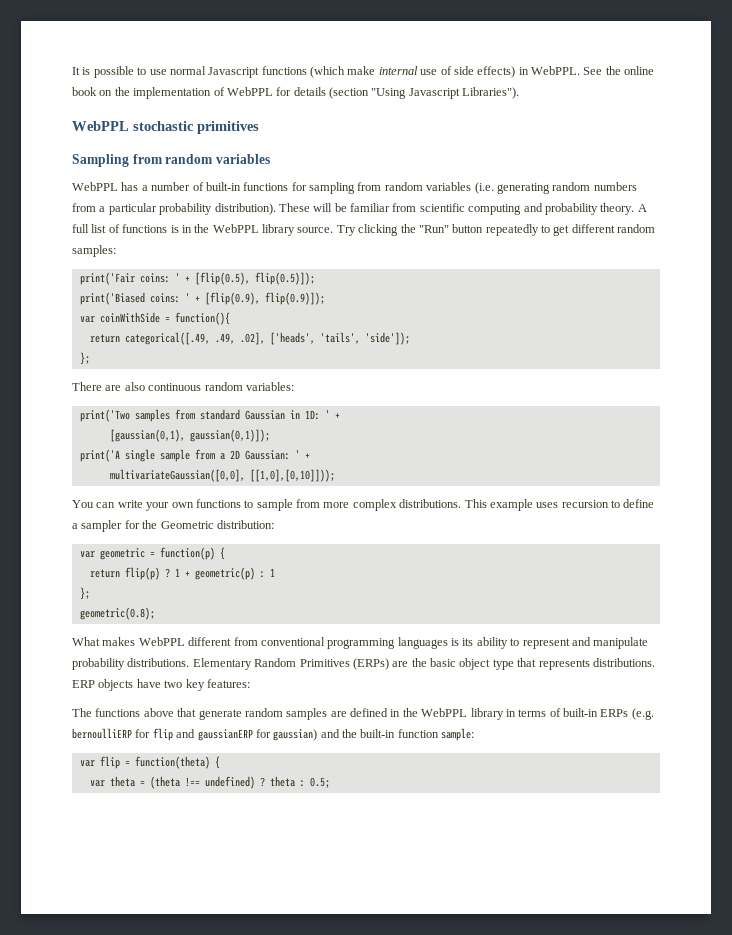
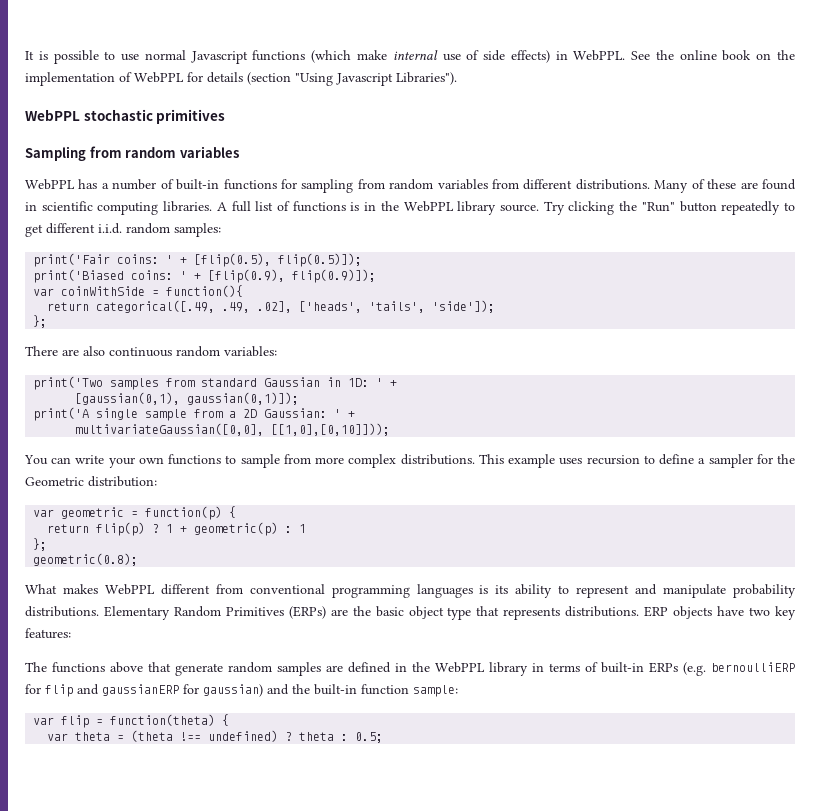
- WebPPL has a number of built-in functions for sampling from random variables (i.e. generating random numbers from a particular probability distribution). These will be familiar from scientific computing and probability theory.
+ WebPPL has a number of built-in functions for sampling from random variables from different distributions. Many of these are found in scientific computing libraries.
- Try clicking the "Run" button repeatedly to get different random samples:
+ Try clicking the "Run" button repeatedly to get different i.i.d. random samples:

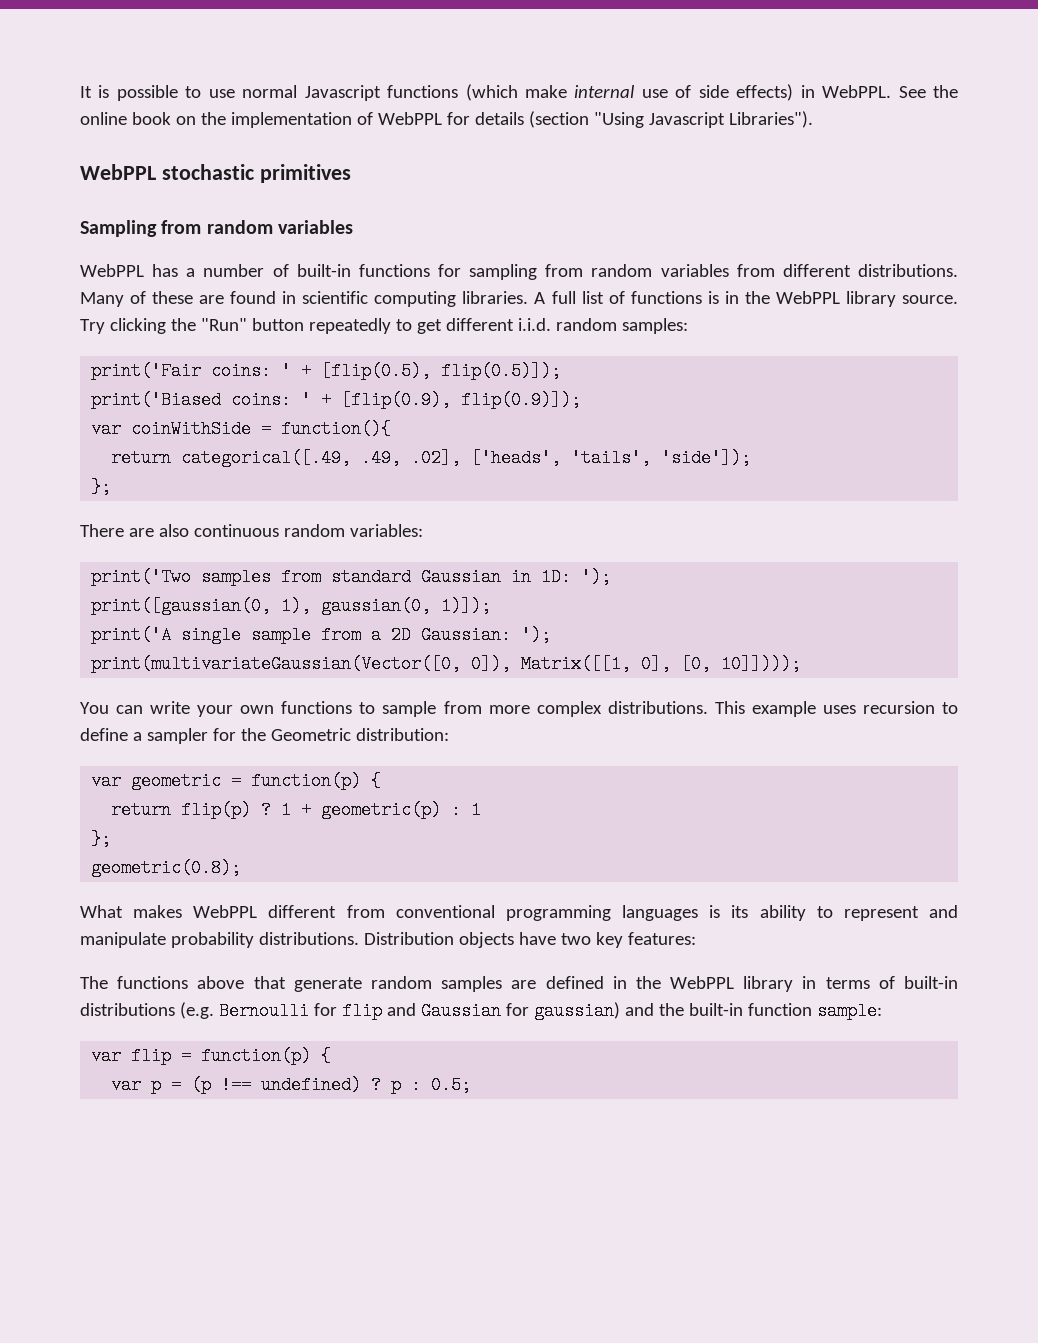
- print('Two samples from standard Gaussian in 1D: ' +
- [gaussian(0,1), gaussian(0,1)]);
+ print('Two samples from standard Gaussian in 1D: ');
+ print([gaussian(0, 1), gaussian(0, 1)]);
- print('A single sample from a 2D Gaussian: ' +
- multivariateGaussian([0,0], [[1,0],[0,10]]));
+ print('A single sample from a 2D Gaussian: ');
+ print(multivariateGaussian(Vector([0, 0]), Matrix([[1, 0], [0, 10]])));
- Elementary Random Primitives (ERPs) are the basic object type that represents distributions. ERP objects have two key features:
+ Distribution objects have two key features:
- The functions above that generate random samples are defined in the WebPPL library in terms of built-in ERPs (e.g. bernoulliERP for flip and gaussianERP for gaussian) and the built-in function sample:
+ The functions above that generate random samples are defined in the WebPPL library in terms of built-in distributions (e.g. Bernoulli for flip and Gaussian for gaussian) and the built-in function sample:
- var flip = function(theta) {
+ var flip = function(p) {
- var theta = (theta !== undefined) ? theta : 0.5;
+ var p = (p !== undefined) ? p : 0.5;

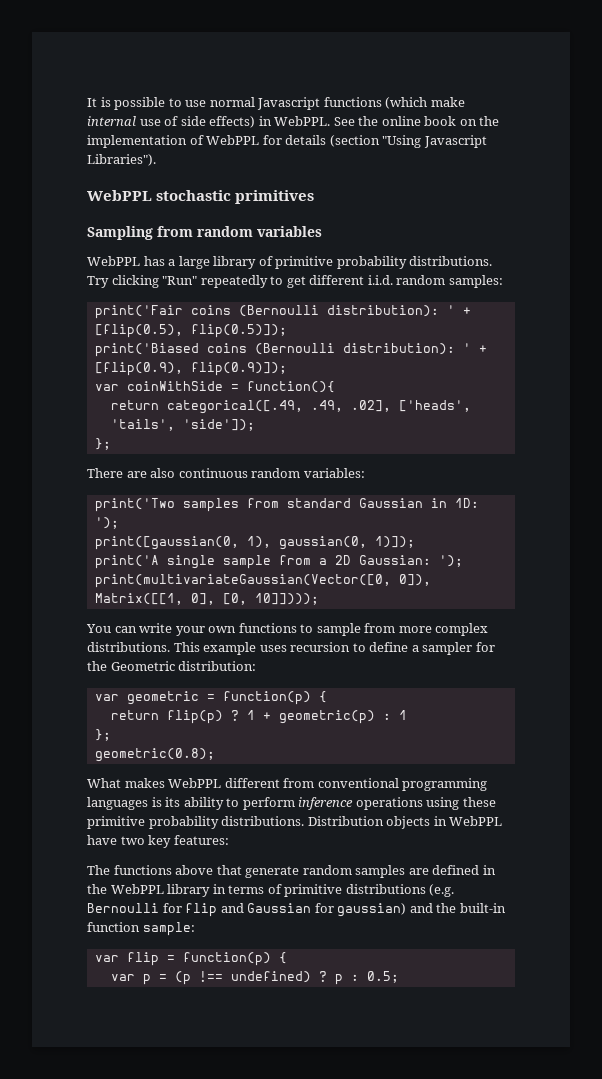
- WebPPL has a number of built-in functions for sampling from random variables from different distributions. Many of these are found in scientific computing libraries. A full list of functions is in the WebPPL library source. Try clicking the "Run" button repeatedly to get different i.i.d. random samples:
+ WebPPL has a large library of primitive probability distributions. Try clicking "Run" repeatedly to get different i.i.d. random samples:
- print('Fair coins: ' + [flip(0.5), flip(0.5)]);
+ print('Fair coins (Bernoulli distribution): ' + [flip(0.5), flip(0.5)]);
- print('Biased coins: ' + [flip(0.9), flip(0.9)]);
+ print('Biased coins (Bernoulli distribution): ' + [flip(0.9), flip(0.9)]);
- What makes WebPPL different from conventional programming languages is its ability to represent and manipulate probability distributions.
+ What makes WebPPL different from conventional programming languages is its ability to perform inference operations using these primitive probability distributions.
- Distribution objects have two key features:
+ Distribution objects in WebPPL have two key features:
- The functions above that generate random samples are defined in the WebPPL library in terms of built-in distributions (e.g. Bernoulli for flip and Gaussian for gaussian) and the built-in function sample:
+ The functions above that generate random samples are defined in the WebPPL library in terms of primitive distributions (e.g. Bernoulli for flip and Gaussian for gaussian) and the built-in function sample:

